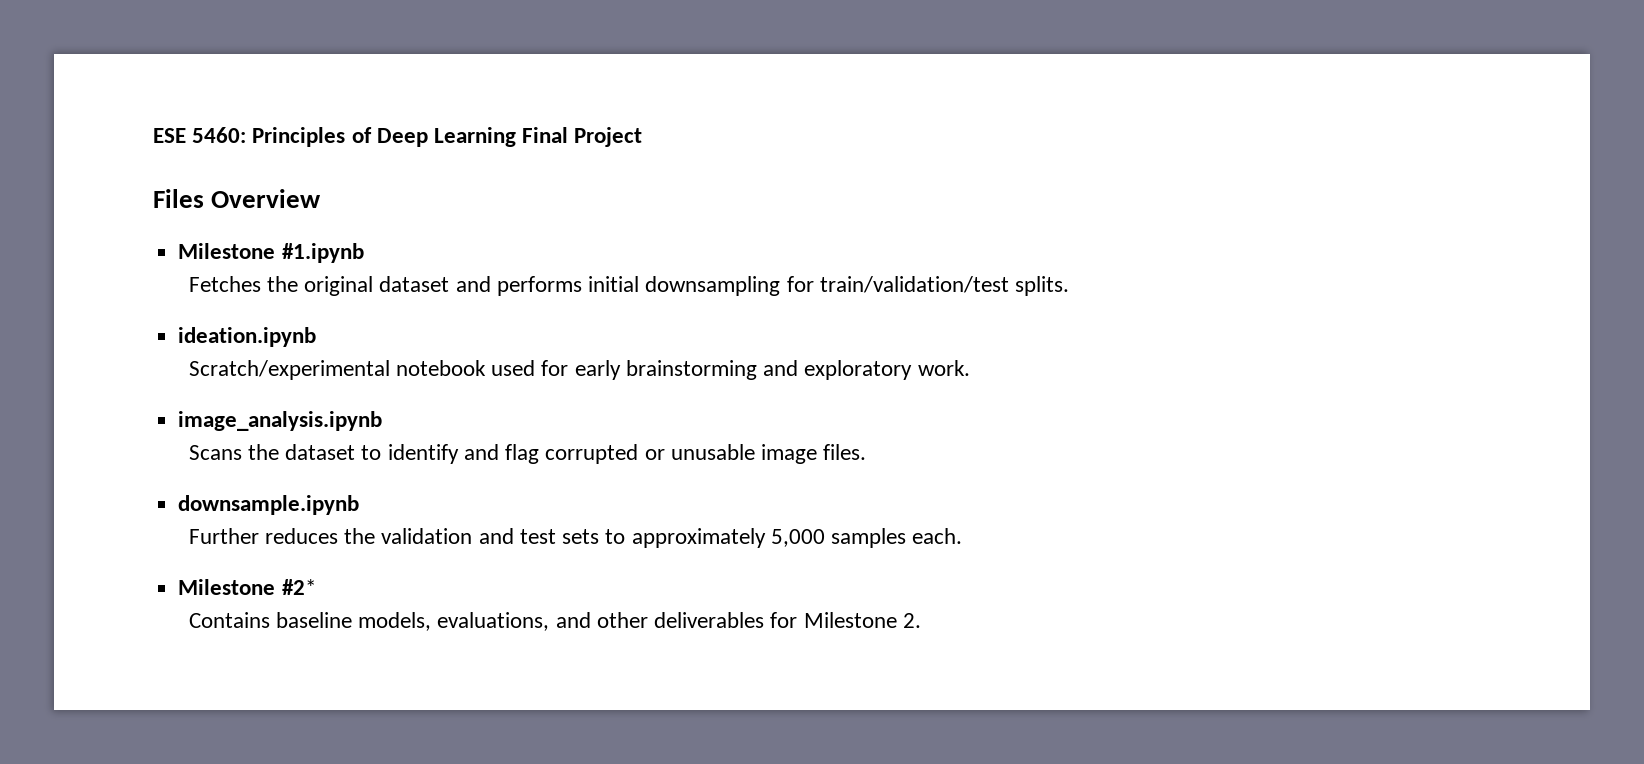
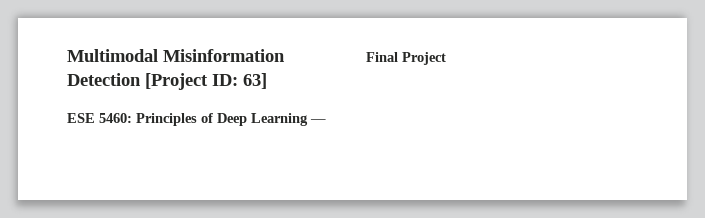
+ Multimodal Misinformation Detection [Project ID: 63]
- ESE 5460: Principles of Deep Learning Final Project
+ ESE 5460: Principles of Deep Learning — Final Project
- Files Overview
- Milestone #1.ipynb
- Fetches the original dataset and performs initial downsampling for train/validation/test splits.
- ideation.ipynb
- Scratch/experimental notebook used for early brainstorming and exploratory work.
- image_analysis.ipynb
- Scans the dataset to identify and flag corrupted or unusable image files.
- downsample.ipynb
- Further reduces the validation and test sets to approximately 5,000 samples each.
- Milestone #2*
- Contains baseline models, evaluations, and other deliverables for Milestone 2.

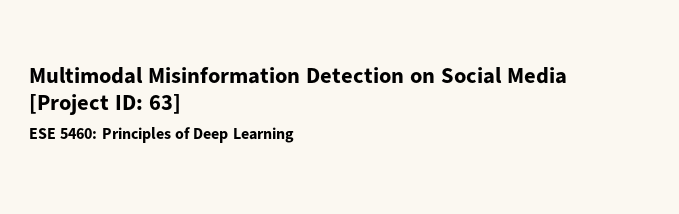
- Multimodal Misinformation Detection [Project ID: 63]
+ Multimodal Misinformation Detection on Social Media [Project ID: 63]
- ESE 5460: Principles of Deep Learning — Final Project
+ ESE 5460: Principles of Deep Learning

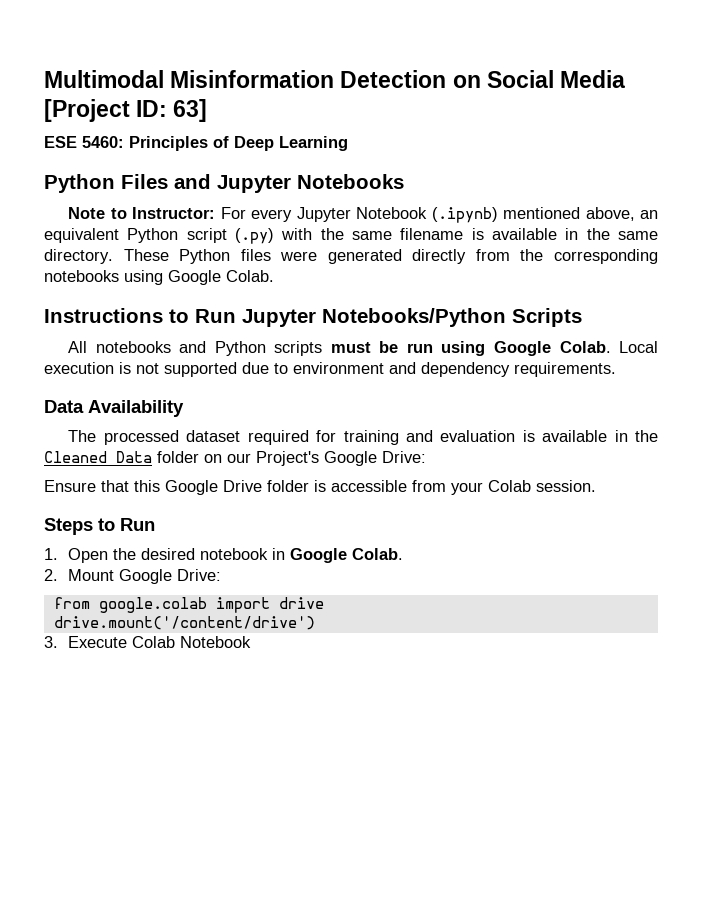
+ Python Files and Jupyter Notebooks
+ Note to Instructor: For every Jupyter Notebook (.ipynb) mentioned above, an equivalent Python script (.py) with the same filename is available in the same directory. These Python files were generated directly from the corresponding notebooks using Google Colab.
+ Instructions to Run Jupyter Notebooks/Python Scripts
+ All notebooks and Python scripts must be run using Google Colab. Local execution is not supported due to environment and dependency requirements.
+ Data Availability
+ The processed dataset required for training and evaluation is available in the Cleaned Data folder on our Project's Google Drive:
+ Ensure that this Google Drive folder is accessible from your Colab session.
+ Steps to Run
+ 1. Open the desired notebook in Google Colab.
+ 2. Mount Google Drive:
+ from google.colab import drive
+ drive.mount('/content/drive')
+ 3. Execute Colab Notebook

